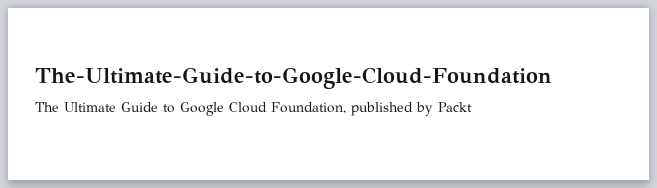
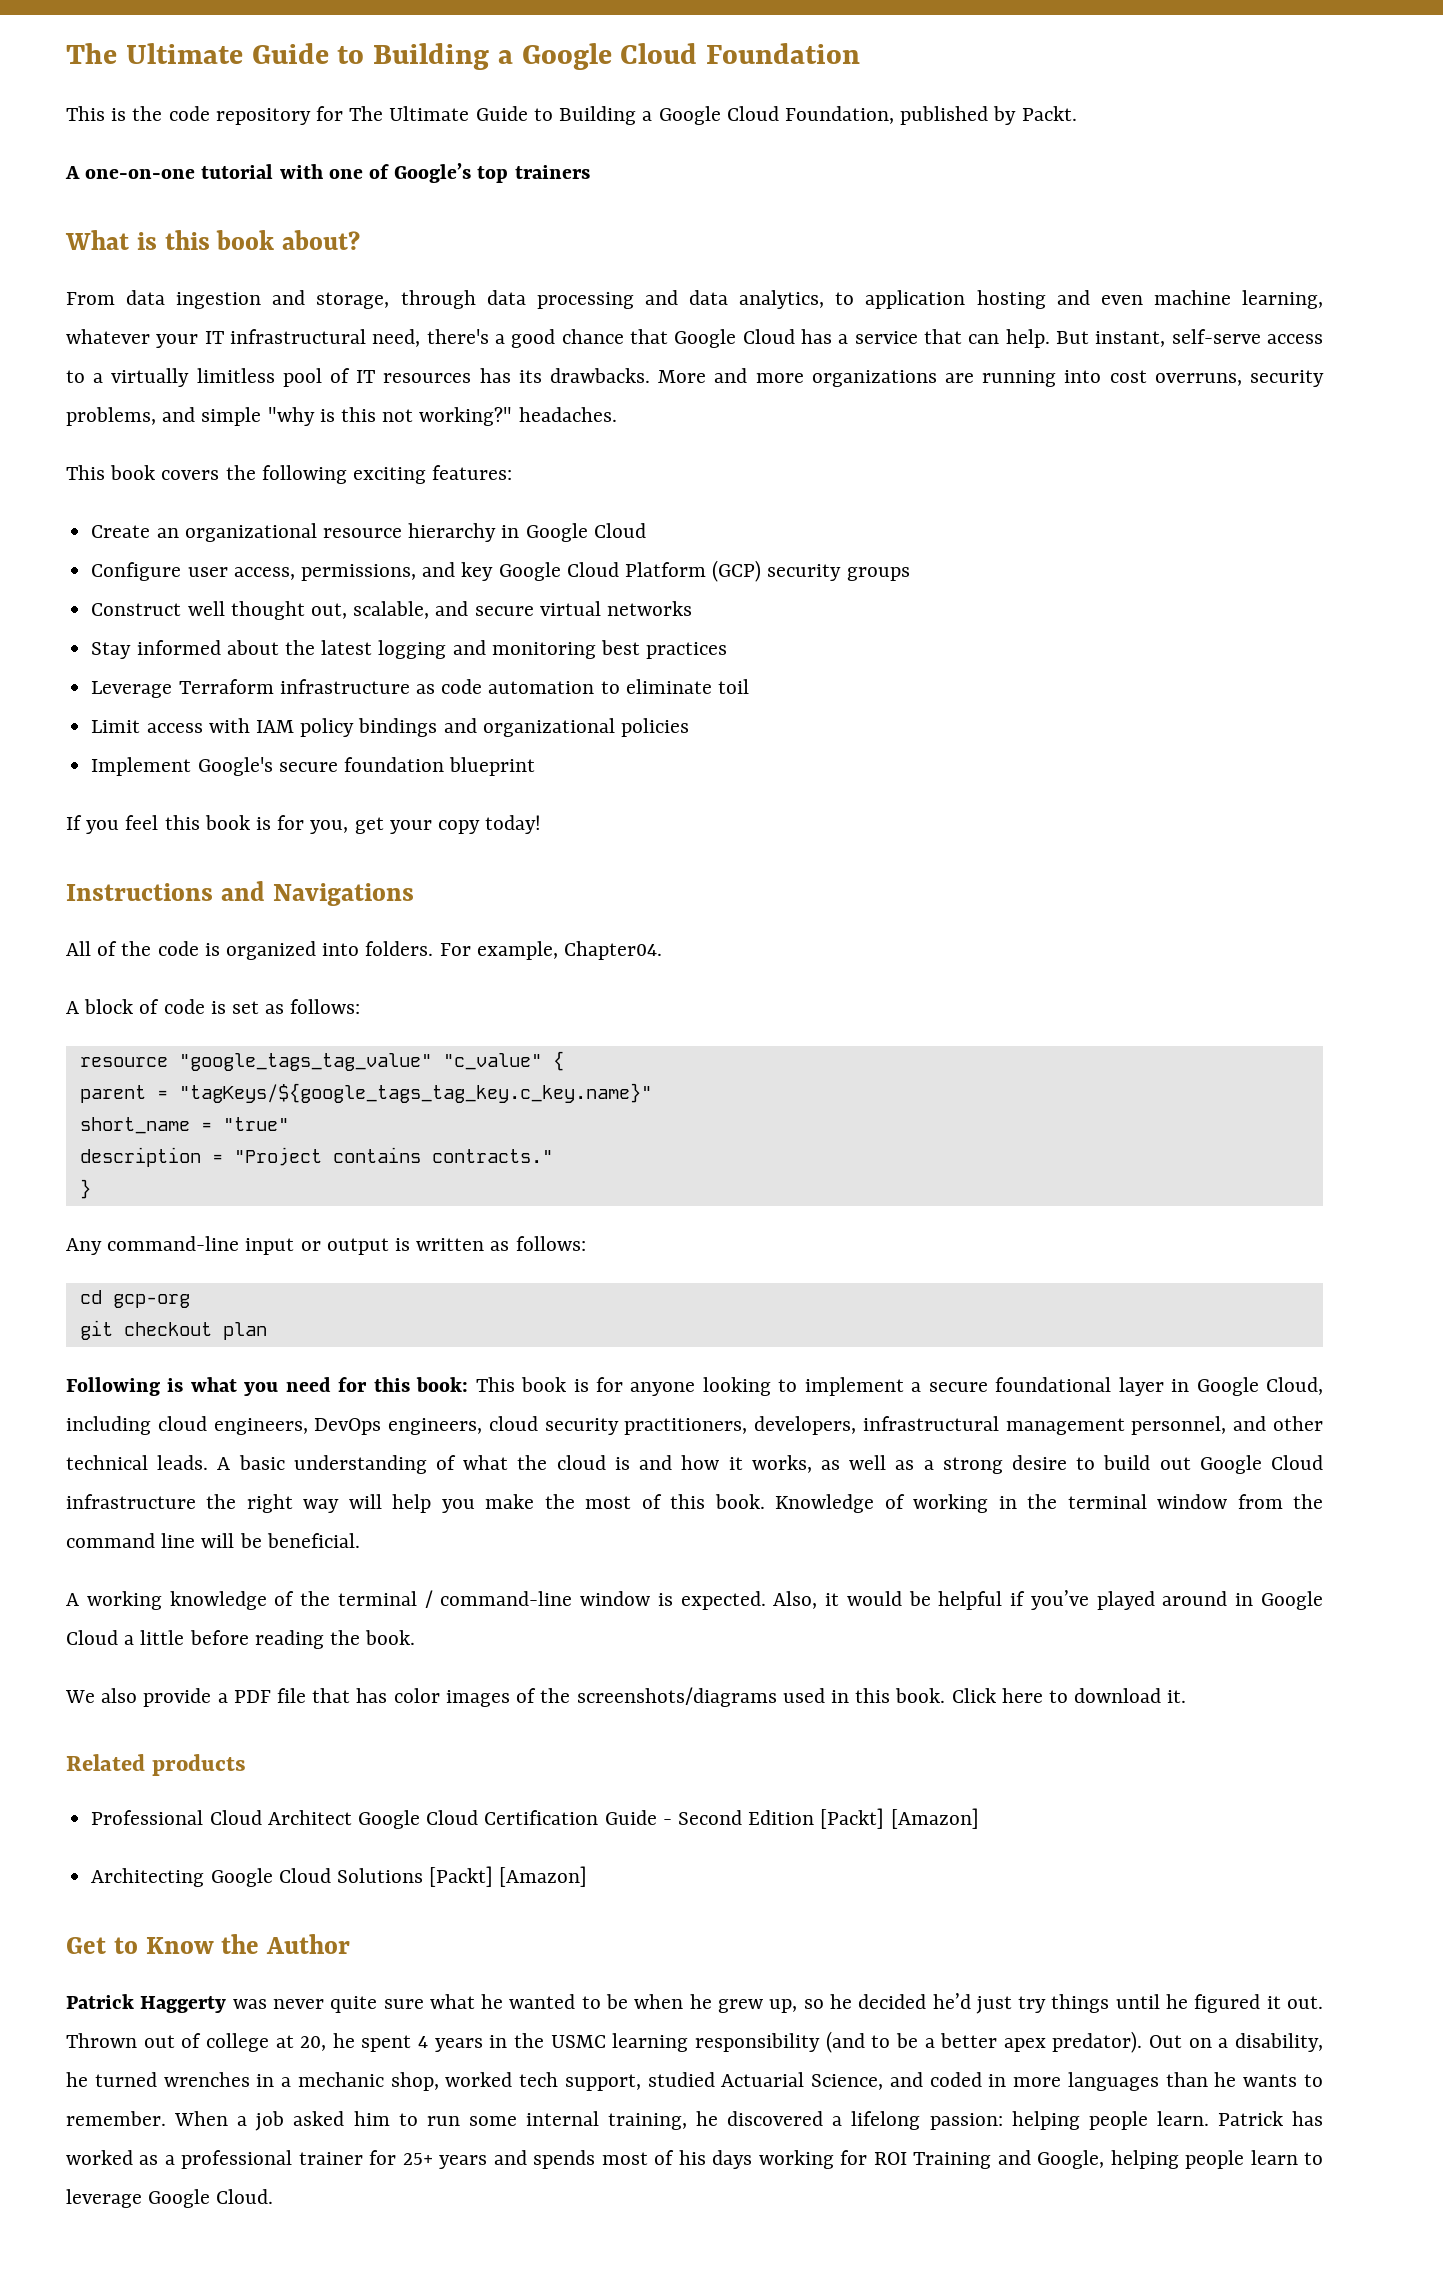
- The-Ultimate-Guide-to-Google-Cloud-Foundation
- The Ultimate Guide to Google Cloud Foundation, published by Packt
+ The Ultimate Guide to Building a Google Cloud Foundation
+ This is the code repository for The Ultimate Guide to Building a Google Cloud Foundation, published by Packt.
+ A one-on-one tutorial with one of Google’s top trainers
+ What is this book about?
+ From data ingestion and storage, through data processing and data analytics, to application hosting and even machine learning, whatever your IT infrastructural need, there's a good chance that Google Cloud has a service that can help. But instant, self-serve access to a virtually limitless pool of IT resources has its drawbacks. More and more organizations are running into cost overruns, security problems, and simple "why is this not working?" headaches.
+ This book covers the following exciting features:
+ Create an organizational resource hierarchy in Google Cloud
+ Configure user access, permissions, and key Google Cloud Platform (GCP) security groups
+ Construct well thought out, scalable, and secure virtual networks
+ Stay informed about the latest logging and monitoring best practices
+ Leverage Terraform infrastructure as code automation to eliminate toil
+ Limit access with IAM policy bindings and organizational policies
+ Implement Google's secure foundation blueprint
+ If you feel this book is for you, get your copy today!
+ Instructions and Navigations
+ All of the code is organized into folders. For example, Chapter04.
+ A block of code is set as follows:
+ resource "google_tags_tag_value" "c_value" {
+ parent = "tagKeys/${google_tags_tag_key.c_key.name}"
+ short_name = "true"
+ description = "Project contains contracts."
+ }
+ Any command-line input or output is written as follows:
+ cd gcp-org
+ git checkout plan
+ Following is what you need for this book: This book is for anyone looking to implement a secure foundational layer in Google Cloud, including cloud engineers, DevOps engineers, cloud security practitioners, developers, infrastructural management personnel, and other technical leads. A basic understanding of what the cloud is and how it works, as well as a strong desire to build out Google Cloud infrastructure the right way will help you make the most of this book. Knowledge of working in the terminal window from the command line will be beneficial.
+ A working knowledge of the terminal / command-line window is expected. Also, it would be helpful if you’ve played around in Google Cloud a little before reading the book.
+ We also provide a PDF file that has color images of the screenshots/diagrams used in this book. Click here to download it.
+ Related products
+ Professional Cloud Architect Google Cloud Certification Guide - Second Edition [Packt] [Amazon]
+ Architecting Google Cloud Solutions [Packt] [Amazon]
+ Get to Know the Author
+ Patrick Haggerty was never quite sure what he wanted to be when he grew up, so he decided he’d just try things until he figured it out. Thrown out of college at 20, he spent 4 years in the USMC learning responsibility (and to be a better apex predator). Out on a disability, he turned wrenches in a mechanic shop, worked tech support, studied Actuarial Science, and coded in more languages than he wants to remember. When a job asked him to run some internal training, he discovered a lifelong passion: helping people learn. Patrick has worked as a professional trainer for 25+ years and spends most of his days working for ROI Training and Google, helping people learn to leverage Google Cloud.

